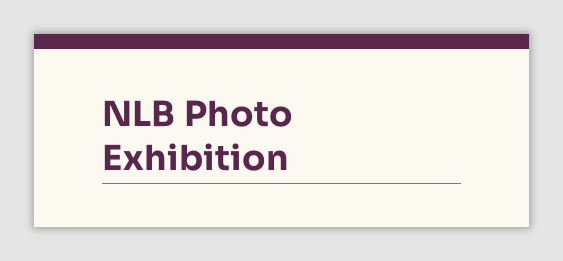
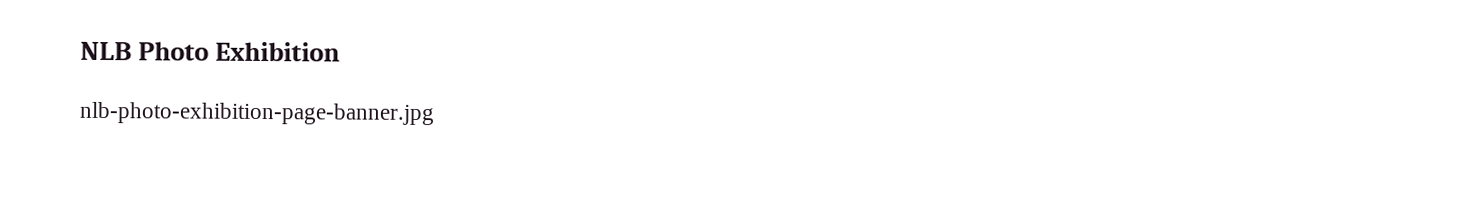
+ nlb-photo-exhibition-page-banner.jpg

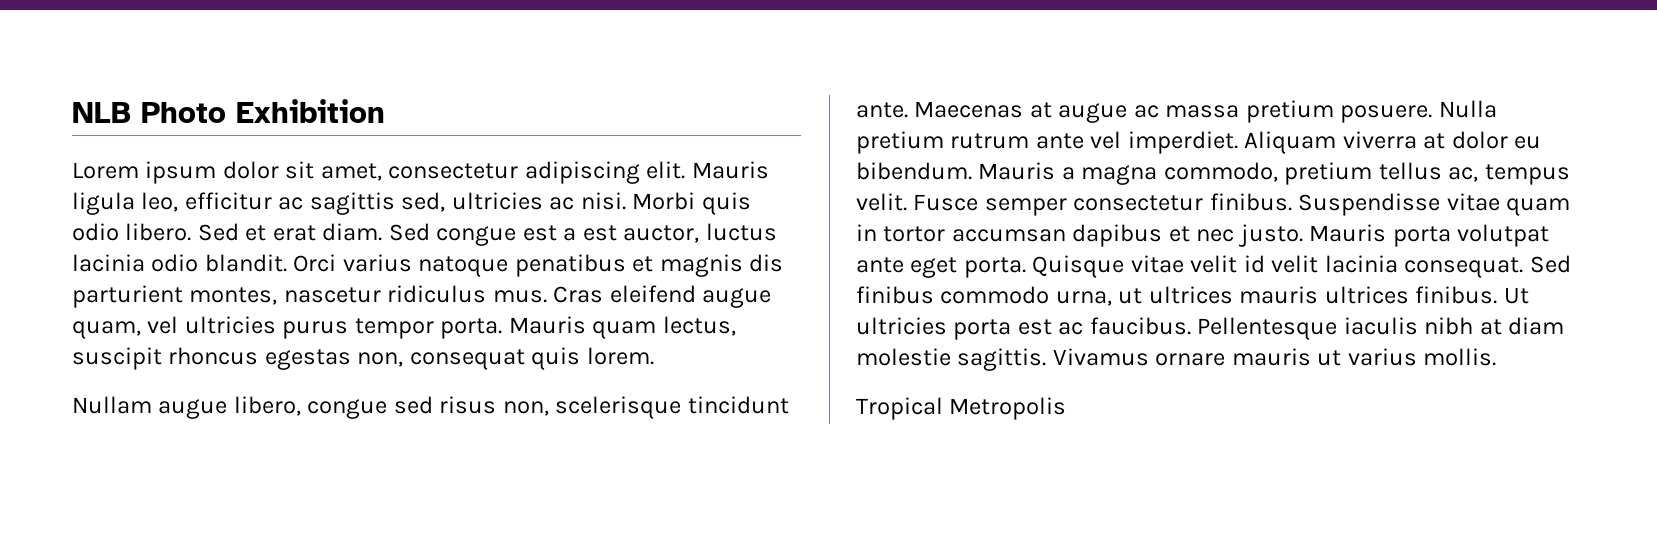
- nlb-photo-exhibition-page-banner.jpg
+ Lorem ipsum dolor sit amet, consectetur adipiscing elit. Mauris ligula leo, efficitur ac sagittis sed, ultricies ac nisi. Morbi quis odio libero. Sed et erat diam. Sed congue est a est auctor, luctus lacinia odio blandit. Orci varius natoque penatibus et magnis dis parturient montes, nascetur ridiculus mus. Cras eleifend augue quam, vel ultricies purus tempor porta. Mauris quam lectus, suscipit rhoncus egestas non, consequat quis lorem.
+ Nullam augue libero, congue sed risus non, scelerisque tincidunt ante. Maecenas at augue ac massa pretium posuere. Nulla pretium rutrum ante vel imperdiet. Aliquam viverra at dolor eu bibendum. Mauris a magna commodo, pretium tellus ac, tempus velit. Fusce semper consectetur finibus. Suspendisse vitae quam in tortor accumsan dapibus et nec justo. Mauris porta volutpat ante eget porta. Quisque vitae velit id velit lacinia consequat. Sed finibus commodo urna, ut ultrices mauris ultrices finibus. Ut ultricies porta est ac faucibus. Pellentesque iaculis nibh at diam molestie sagittis. Vivamus ornare mauris ut varius mollis.
+ Tropical Metropolis

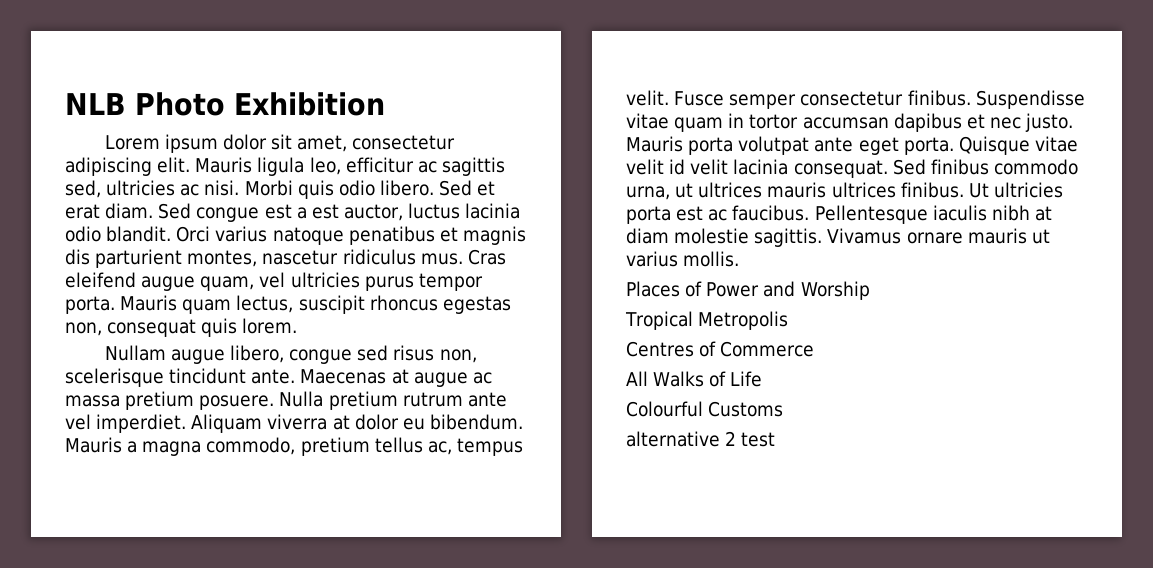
+ Places of Power and Worship
  Tropical Metropolis
+ Centres of Commerce
+ All Walks of Life
+ Colourful Customs
+ alternative 2 test

